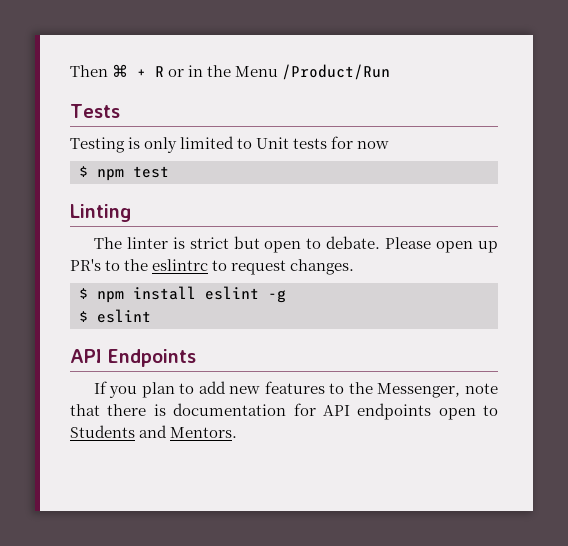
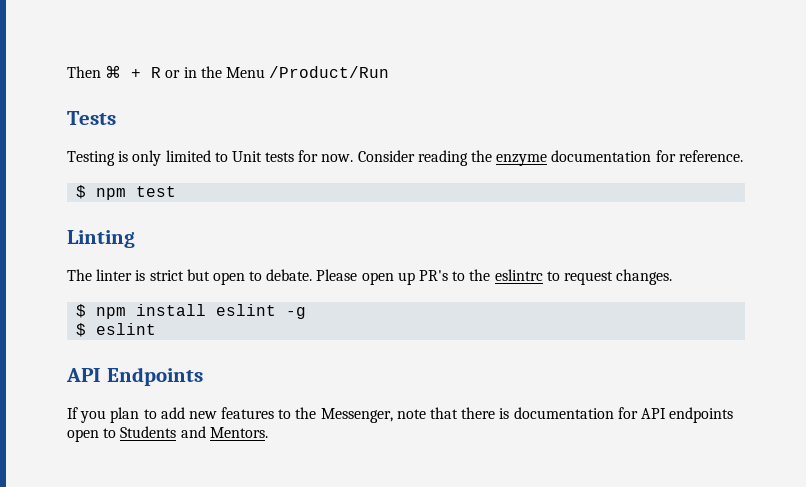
- Testing is only limited to Unit tests for now
+ Testing is only limited to Unit tests for now. Consider reading the enzyme documentation for reference.

